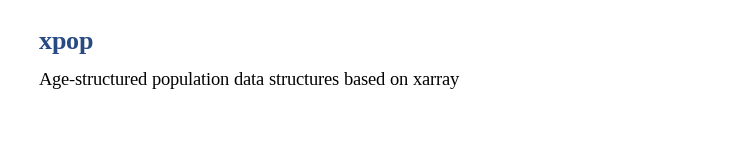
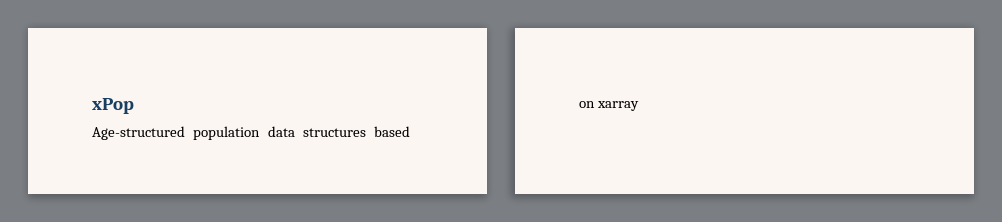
- xpop
+ xPop

